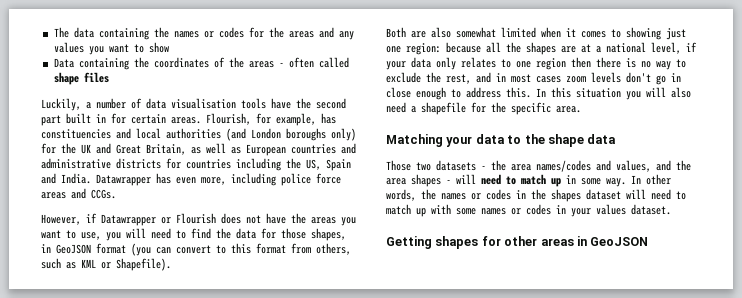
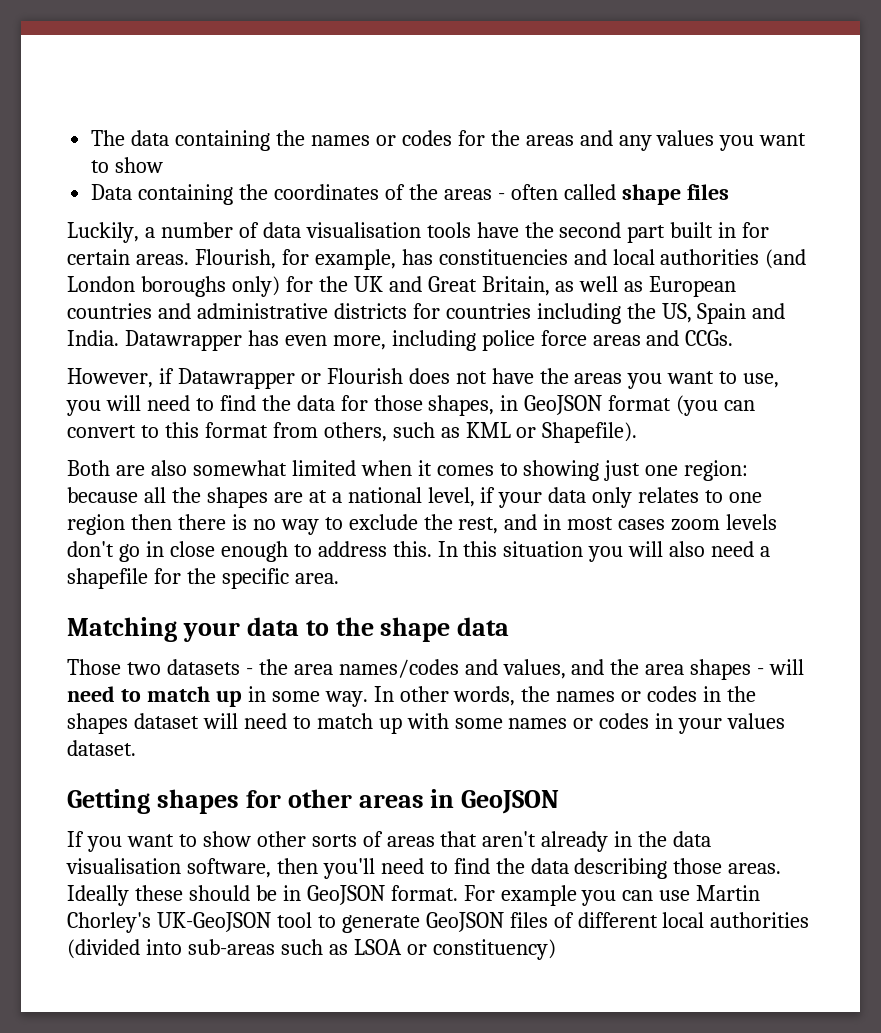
+ If you want to show other sorts of areas that aren't already in the data visualisation software, then you'll need to find the data describing those areas. Ideally these should be in GeoJSON format. For example you can use Martin Chorley's UK-GeoJSON tool to generate GeoJSON files of different local authorities (divided into sub-areas such as LSOA or constituency)

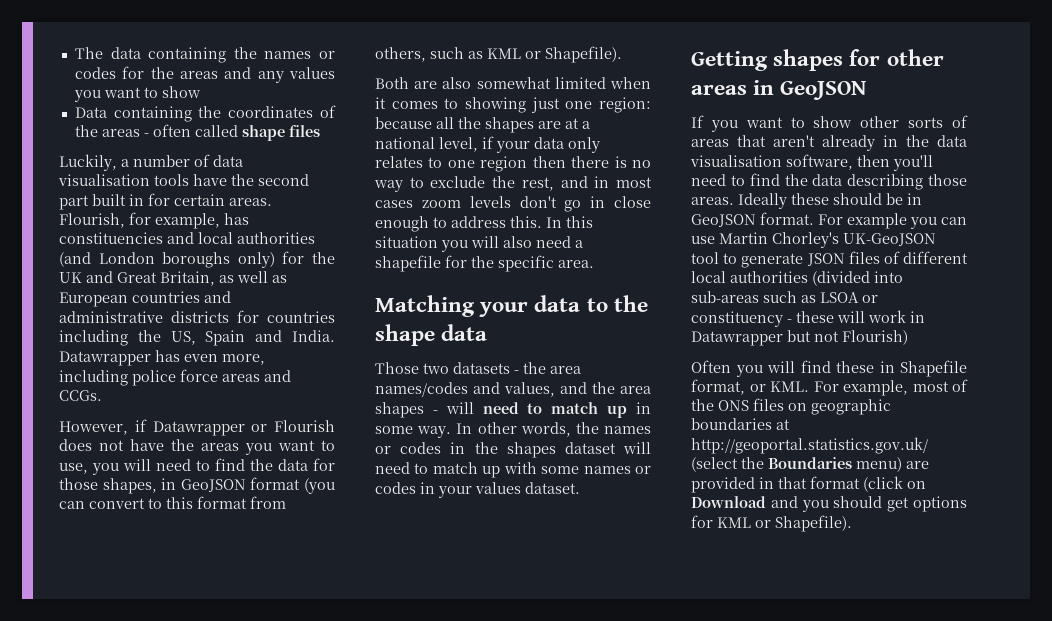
- For example you can use Martin Chorley's UK-GeoJSON tool to generate GeoJSON files of different local authorities (divided into sub-areas such as LSOA or constituency)
+ For example you can use Martin Chorley's UK-GeoJSON tool to generate JSON files of different local authorities (divided into sub-areas such as LSOA or constituency - these will work in Datawrapper but not Flourish)
+ Often you will find these in Shapefile format, or KML. For example, most of the ONS files on geographic boundaries at http://geoportal.statistics.gov.uk/ (select the Boundaries menu) are provided in that format (click on Download and you should get options for KML or Shapefile).

